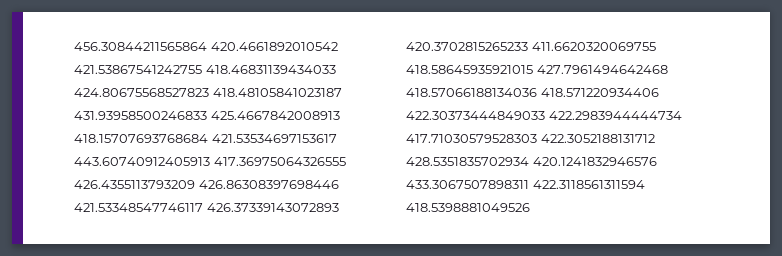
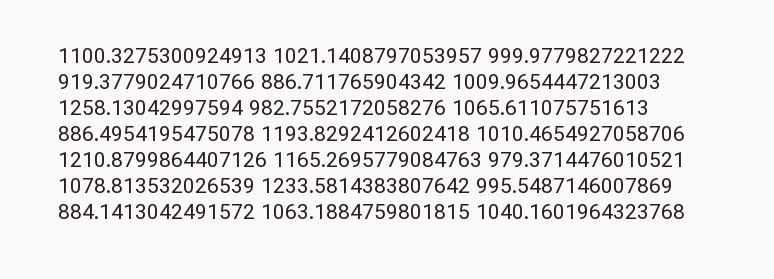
- 456.30844211565864 420.4661892010542 421.53867541242755 418.46831139434033 424.80675568527823 418.48105841023187 431.93958500246833 425.4667842008913 418.15707693768684 421.53534697153617 443.60740912405913 417.36975064326555 426.4355113793209 426.86308397698446 421.53348547746117 426.37339143072893 420.3702815265233 411.6620320069755 418.58645935921015 427.7961494642468 418.57066188134036 418.571220934406 422.30373444849033 422.2983944444734 417.71030579528303 422.3052188131712 428.5351835702934 420.1241832946576 433.3067507898311 422.3118561311594 418.5398881049526
+ 1100.3275300924913 1021.1408797053957 999.9779827221222 919.3779024710766 886.711765904342 1009.9654447213003 1258.13042997594 982.7552172058276 1065.611075751613 886.4954195475078 1193.8292412602418 1010.4654927058706 1210.8799864407126 1165.2695779084763 979.3714476010521 1078.813532026539 1233.5814383807642 995.5487146007869 884.1413042491572 1063.1884759801815 1040.1601964323768

